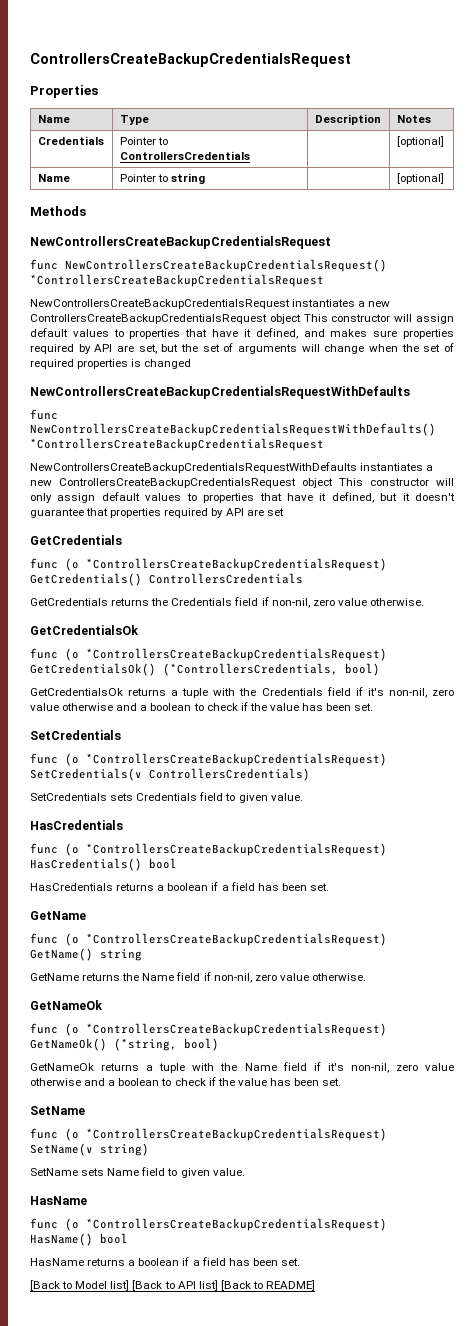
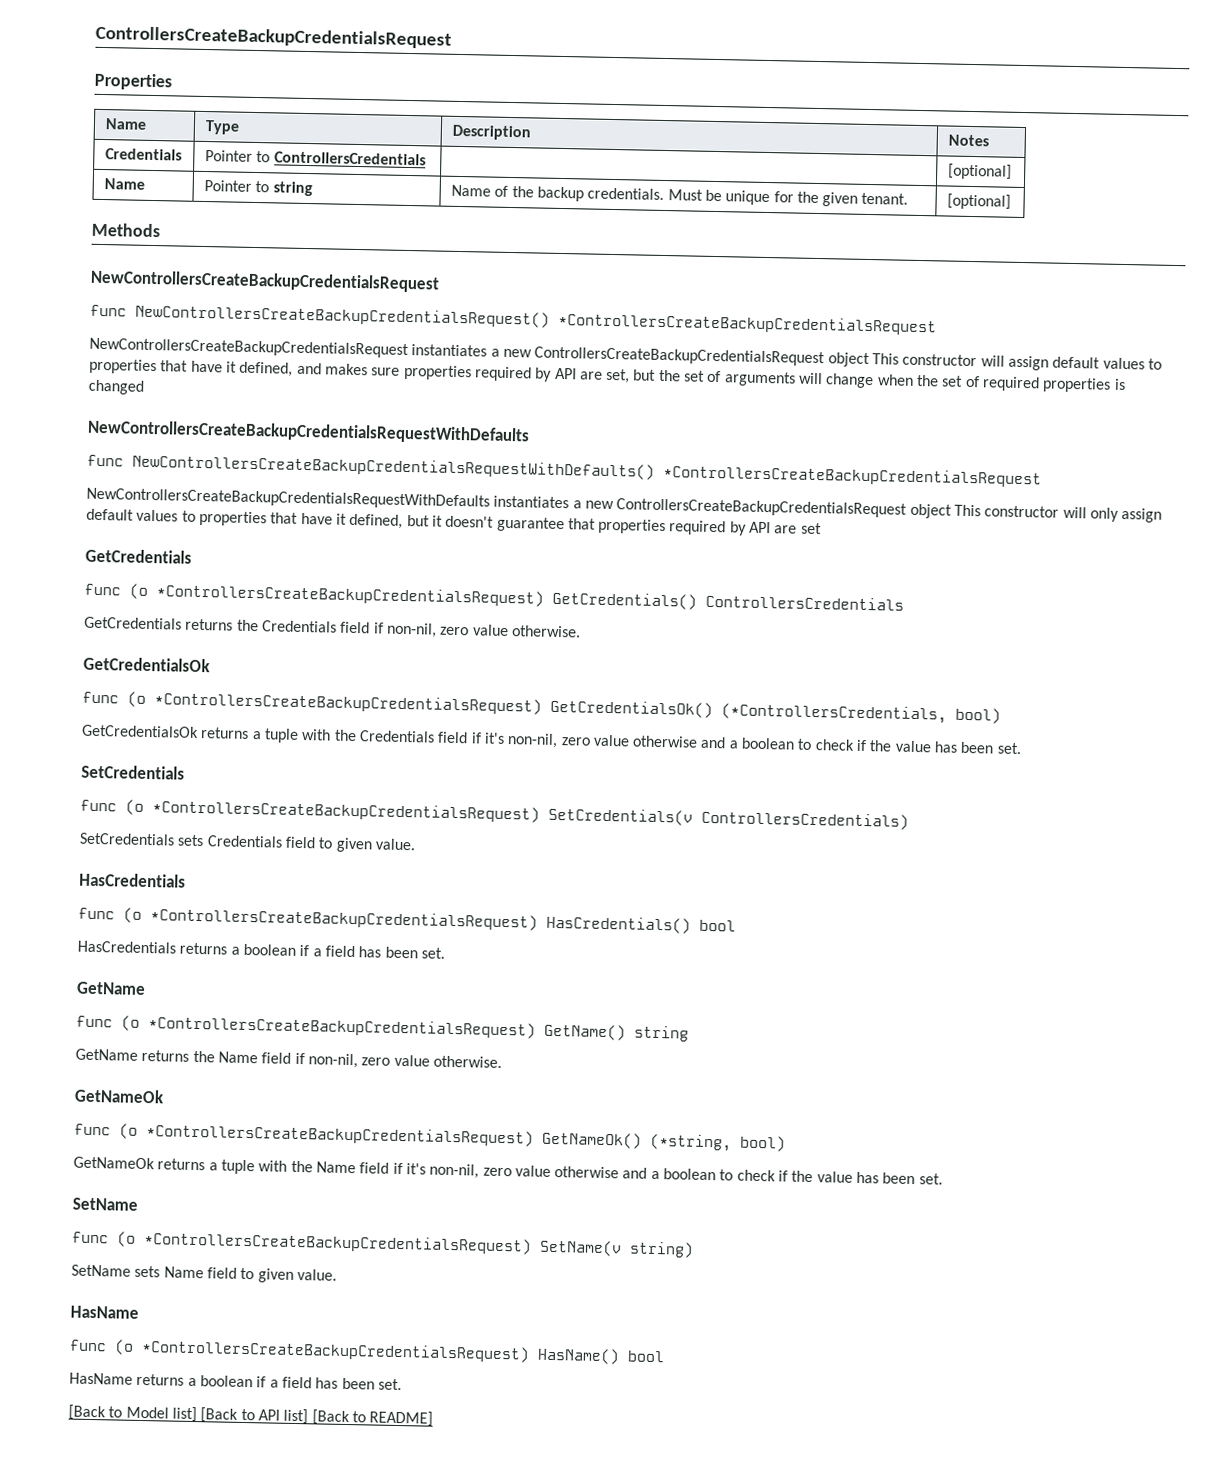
- Name | Pointer to string | | [optional]
+ Name | Pointer to string | Name of the backup credentials. Must be unique for the given tenant. | [optional]

